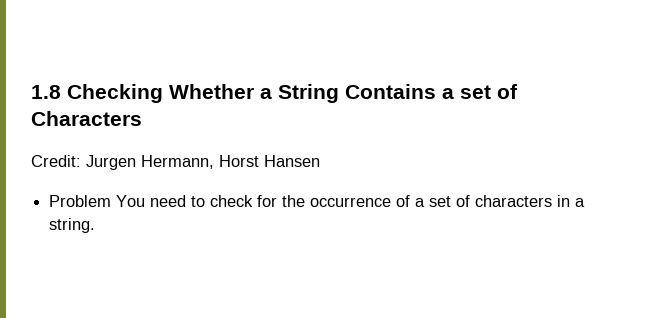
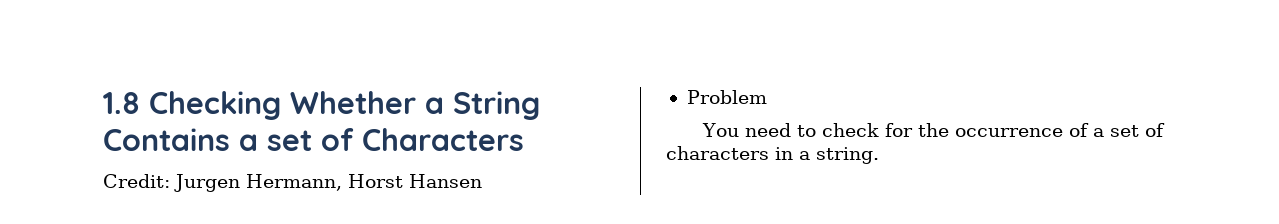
- Problem You need to check for the occurrence of a set of characters in a string.
+ Problem
+ You need to check for the occurrence of a set of characters in a string.

